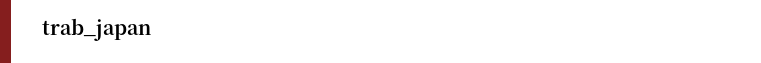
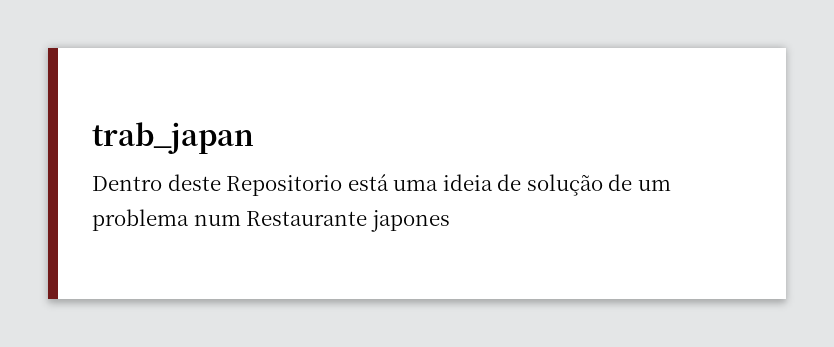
+ Dentro deste Repositorio está uma ideia de solução de um problema num Restaurante japones

